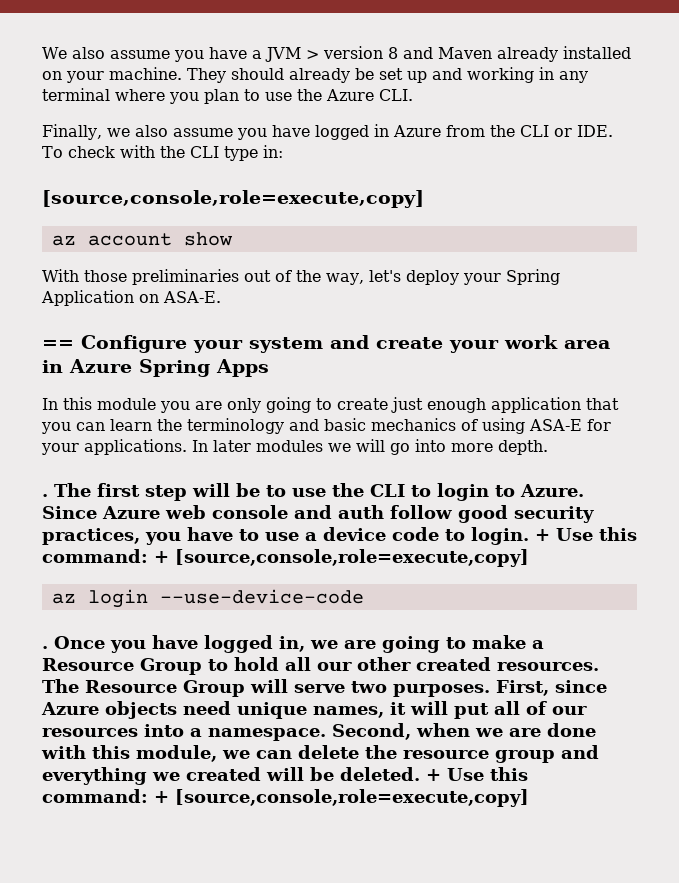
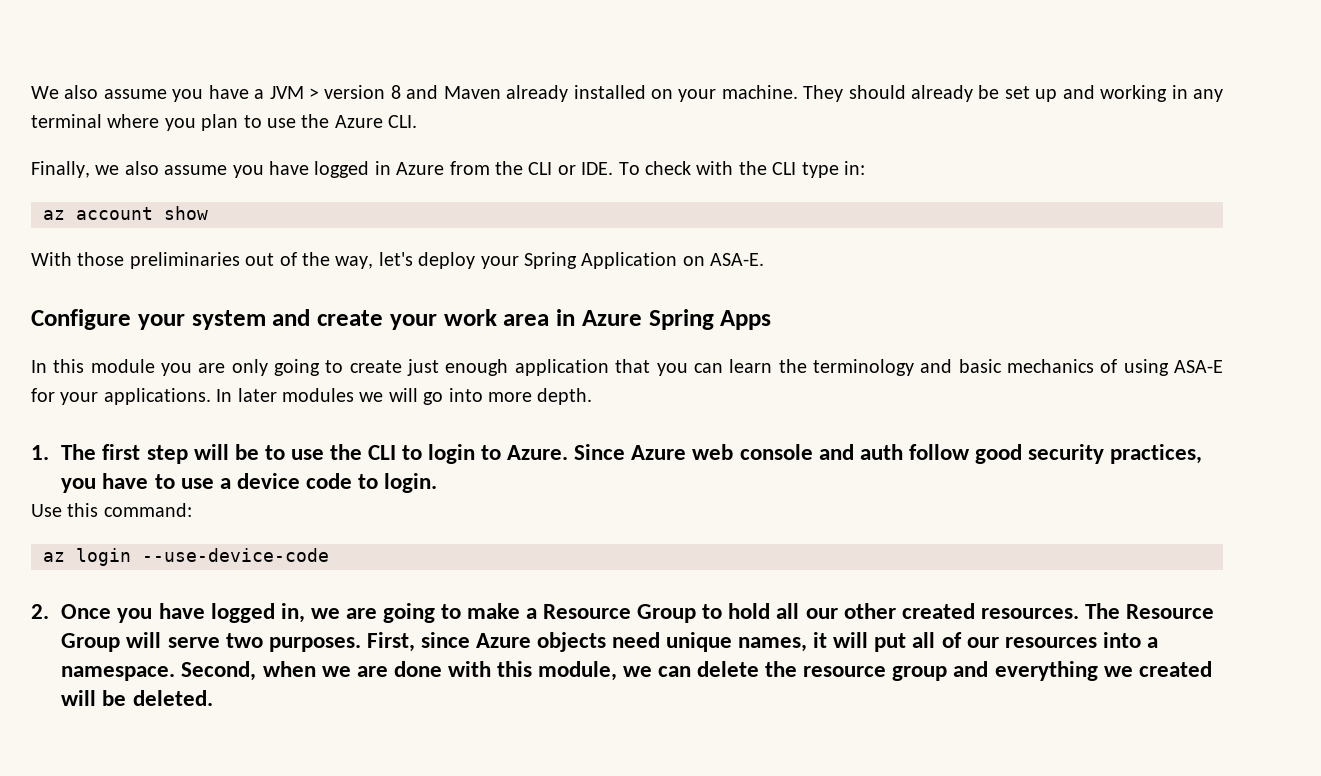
  Finally, we also assume you have logged in Azure from the CLI or IDE. To check with the CLI type in:
- [source,console,role=execute,copy]
- == Configure your system and create your work area in Azure Spring Apps
+ Configure your system and create your work area in Azure Spring Apps
- . The first step will be to use the CLI to login to Azure.
+ 1. The first step will be to use the CLI to login to Azure.
- Since Azure web console and auth follow good security practices, you have to use a device code to login. + Use this command: + [source,console,role=execute,copy]
+ Since Azure web console and auth follow good security practices, you have to use a device code to login.
+ Use this command:
- . Once you have logged in, we are going to make a Resource Group to hold all our other created resources.
+ 2. Once you have logged in, we are going to make a Resource Group to hold all our other created resources.
- Second, when we are done with this module, we can delete the resource group and everything we created will be deleted. + Use this command: + [source,console,role=execute,copy]
+ Second, when we are done with this module, we can delete the resource group and everything we created will be deleted.

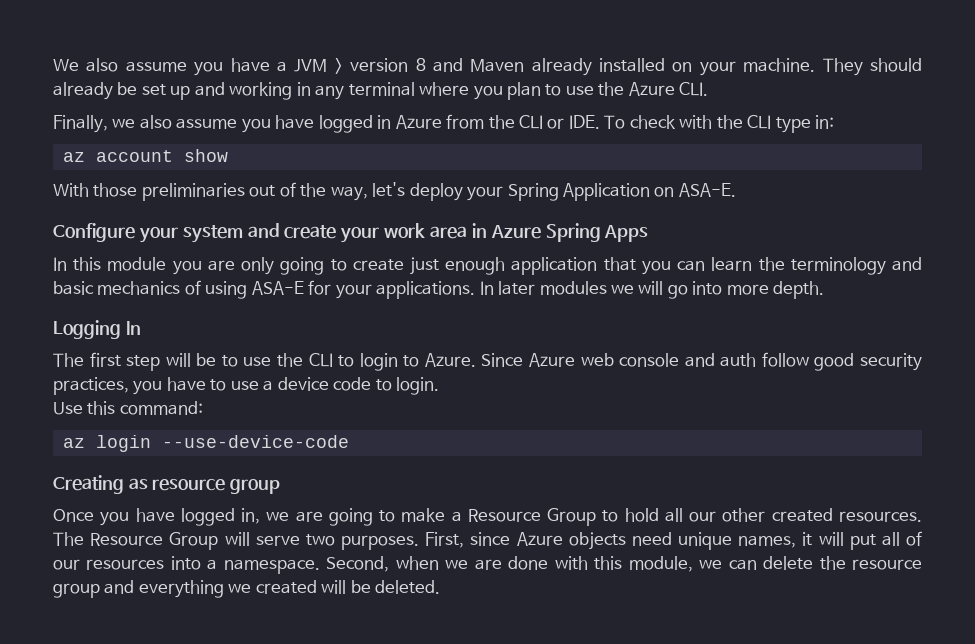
- 1. The first step will be to use the CLI to login to Azure.
+ Logging In
+ The first step will be to use the CLI to login to Azure.
- 2. Once you have logged in, we are going to make a Resource Group to hold all our other created resources.
+ Creating as resource group
+ Once you have logged in, we are going to make a Resource Group to hold all our other created resources.

